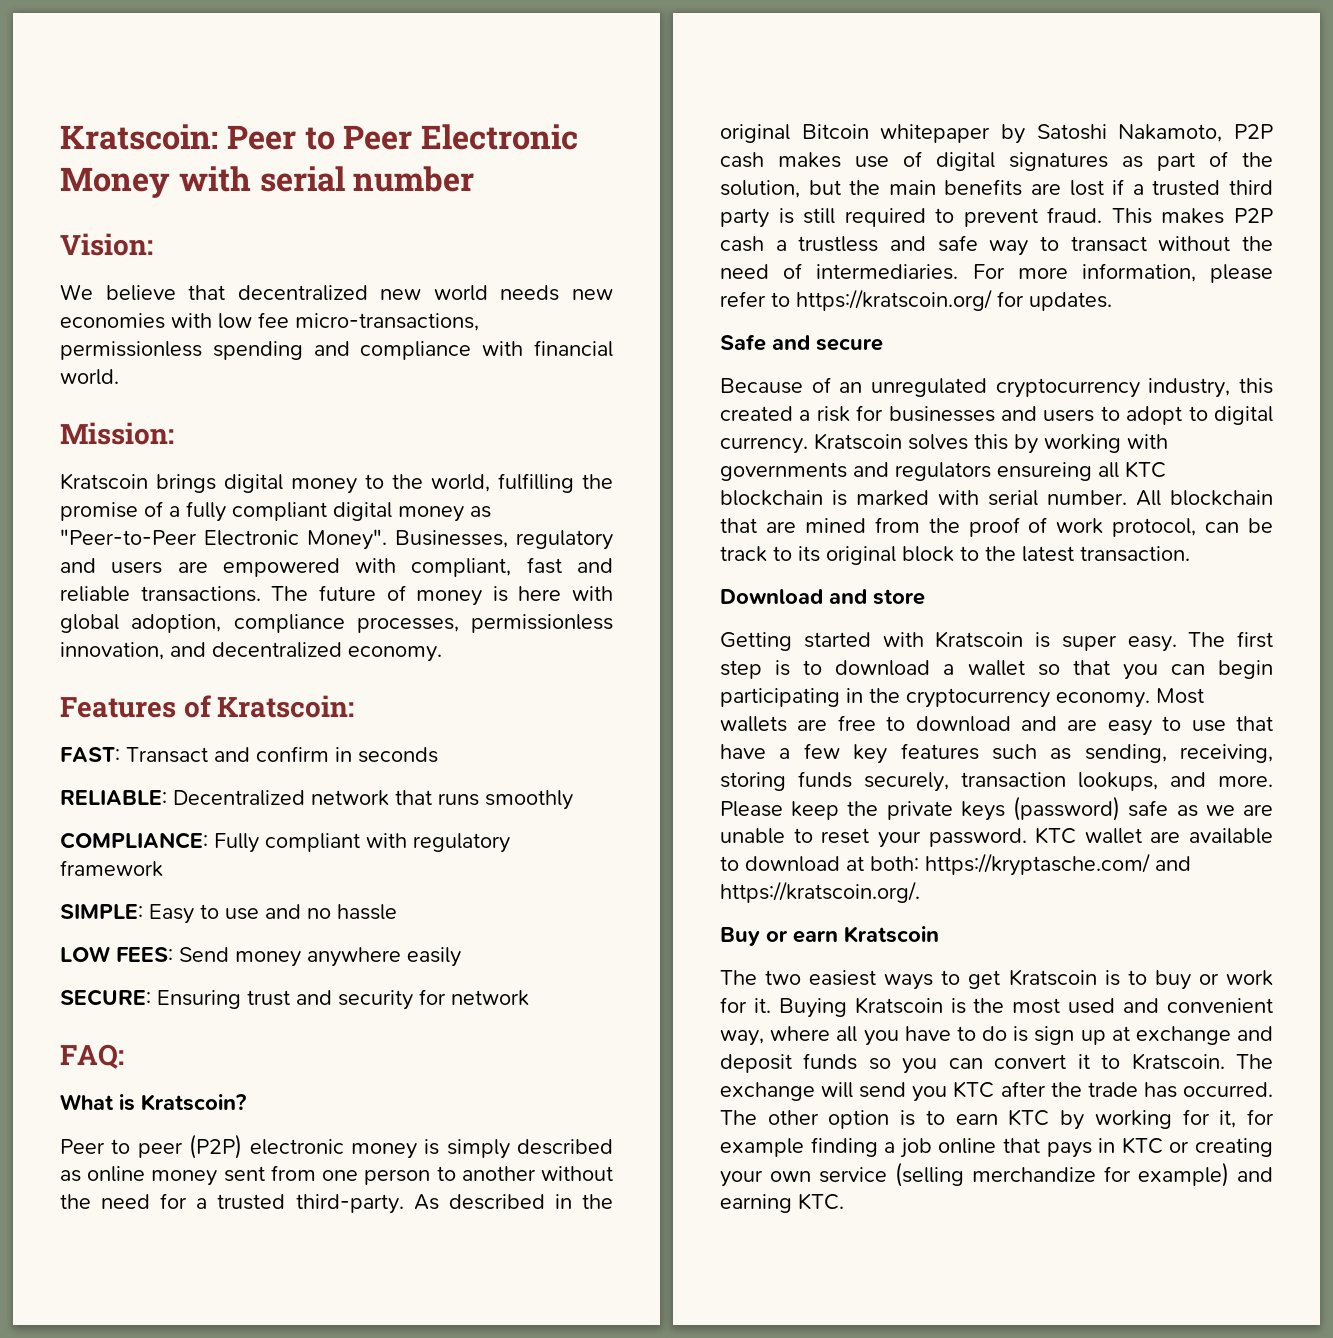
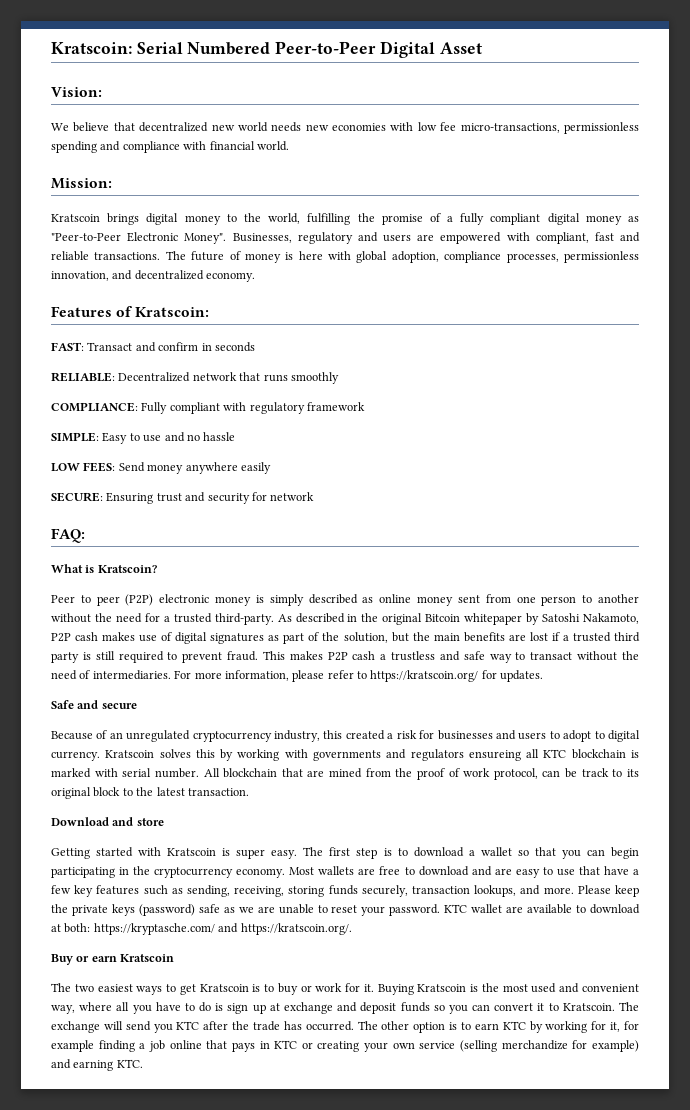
- Kratscoin: Peer to Peer Electronic Money with serial number
+ Kratscoin: Serial Numbered Peer-to-Peer Digital Asset

